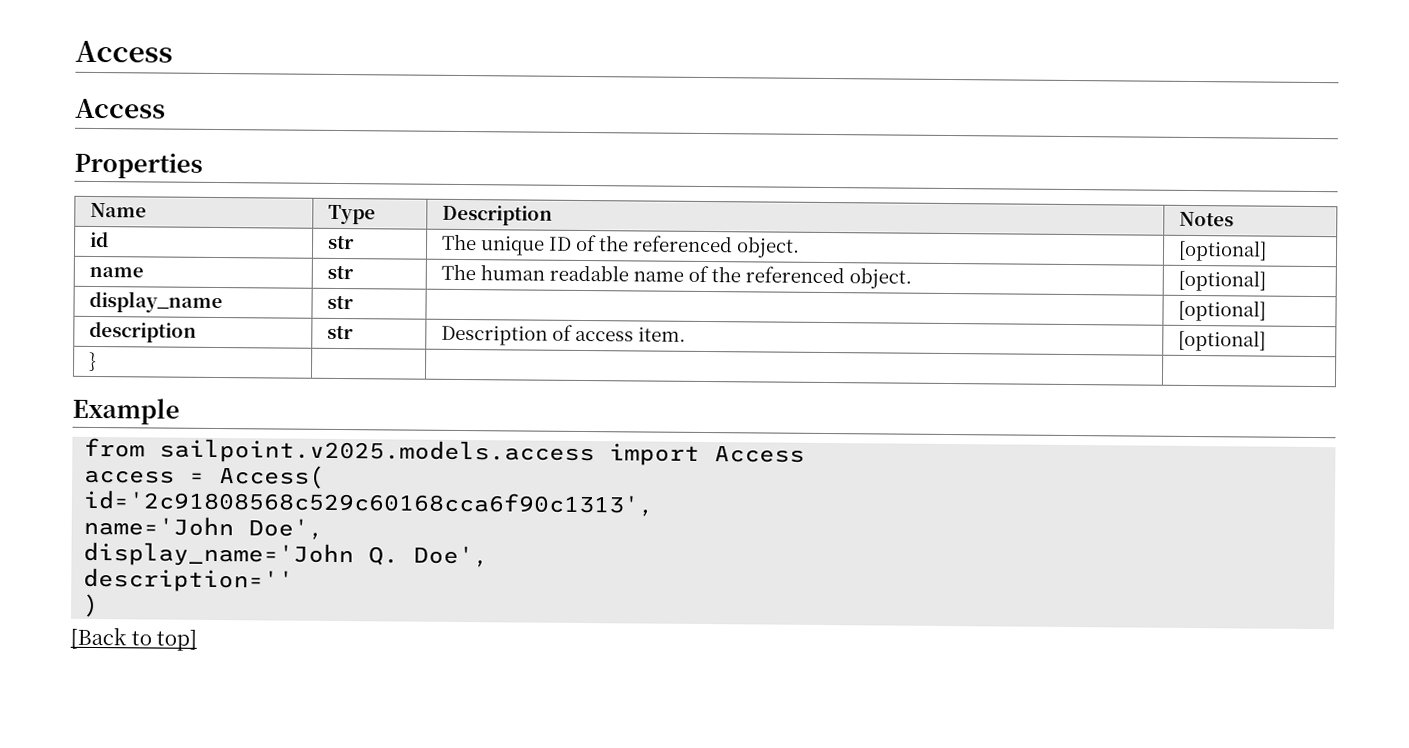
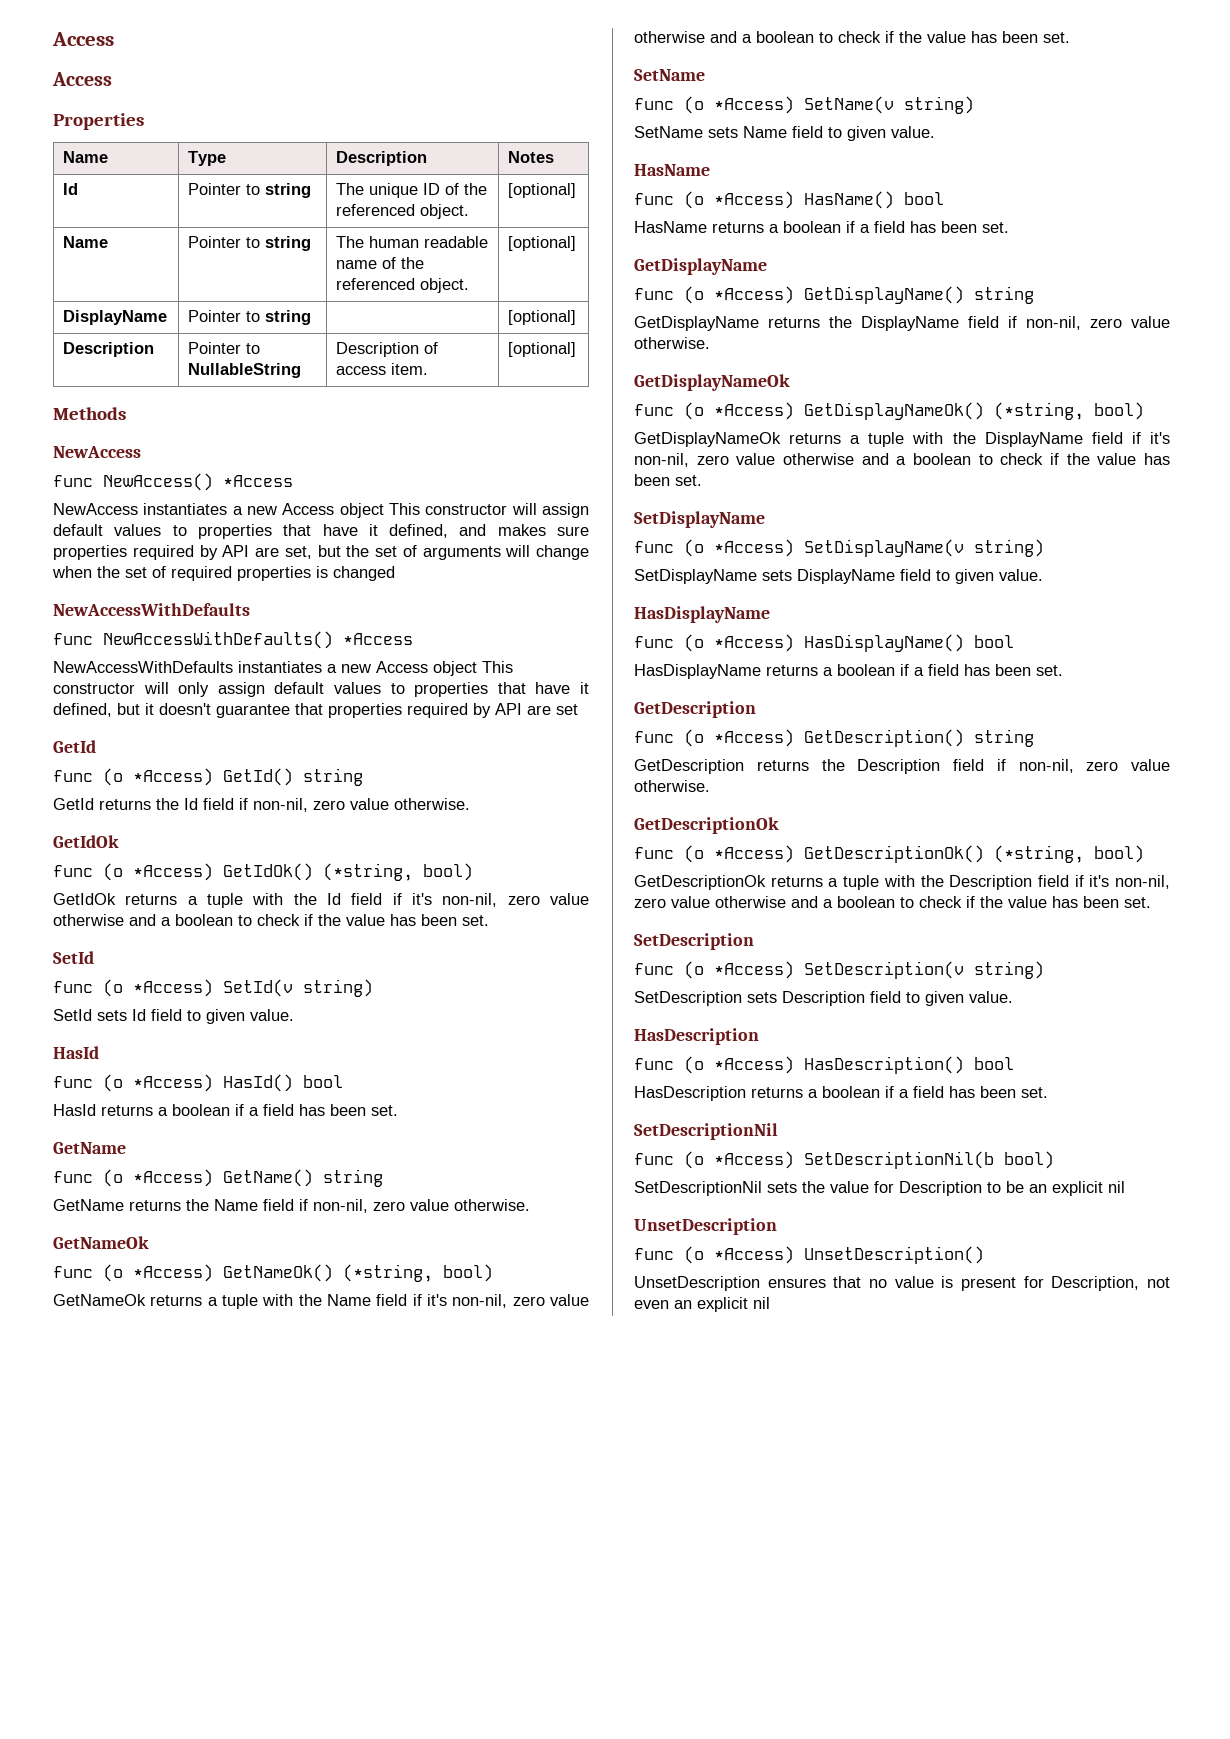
- id | str | The unique ID of the referenced object. | [optional]
+ Id | Pointer to string | The unique ID of the referenced object. | [optional]
- name | str | The human readable name of the referenced object. | [optional]
+ Name | Pointer to string | The human readable name of the referenced object. | [optional]
- display_name | str | | [optional]
- description | str | Description of access item. | [optional]
+ DisplayName | Pointer to string | | [optional]
+ Description | Pointer to NullableString | Description of access item. | [optional]
- } | | |
- Example
- from sailpoint.v2025.models.access import Access
- access = Access(
- id='2c91808568c529c60168cca6f90c1313',
- name='John Doe',
- display_name='John Q. Doe',
- description=''
- )
- [Back to top]
+ Methods
+ NewAccess
+ func NewAccess() *Access
+ NewAccess instantiates a new Access object This constructor will assign default values to properties that have it defined, and makes sure properties required by API are set, but the set of arguments will change when the set of required properties is changed
+ NewAccessWithDefaults
+ func NewAccessWithDefaults() *Access
+ NewAccessWithDefaults instantiates a new Access object This constructor will only assign default values to properties that have it defined, but it doesn't guarantee that properties required by API are set
+ GetId
+ func (o *Access) GetId() string
+ GetId returns the Id field if non-nil, zero value otherwise.
+ GetIdOk
+ func (o *Access) GetIdOk() (*string, bool)
+ GetIdOk returns a tuple with the Id field if it's non-nil, zero value otherwise and a boolean to check if the value has been set.
+ SetId
+ func (o *Access) SetId(v string)
+ SetId sets Id field to given value.
+ HasId
+ func (o *Access) HasId() bool
+ HasId returns a boolean if a field has been set.
+ GetName
+ func (o *Access) GetName() string
+ GetName returns the Name field if non-nil, zero value otherwise.
+ GetNameOk
+ func (o *Access) GetNameOk() (*string, bool)
+ GetNameOk returns a tuple with the Name field if it's non-nil, zero value otherwise and a boolean to check if the value has been set.
+ SetName
+ func (o *Access) SetName(v string)
+ SetName sets Name field to given value.
+ HasName
+ func (o *Access) HasName() bool
+ HasName returns a boolean if a field has been set.
+ GetDisplayName
+ func (o *Access) GetDisplayName() string
+ GetDisplayName returns the DisplayName field if non-nil, zero value otherwise.
+ GetDisplayNameOk
+ func (o *Access) GetDisplayNameOk() (*string, bool)
+ GetDisplayNameOk returns a tuple with the DisplayName field if it's non-nil, zero value otherwise and a boolean to check if the value has been set.
+ SetDisplayName
+ func (o *Access) SetDisplayName(v string)
+ SetDisplayName sets DisplayName field to given value.
+ HasDisplayName
+ func (o *Access) HasDisplayName() bool
+ HasDisplayName returns a boolean if a field has been set.
+ GetDescription
+ func (o *Access) GetDescription() string
+ GetDescription returns the Description field if non-nil, zero value otherwise.
+ GetDescriptionOk
+ func (o *Access) GetDescriptionOk() (*string, bool)
+ GetDescriptionOk returns a tuple with the Description field if it's non-nil, zero value otherwise and a boolean to check if the value has been set.
+ SetDescription
+ func (o *Access) SetDescription(v string)
+ SetDescription sets Description field to given value.
+ HasDescription
+ func (o *Access) HasDescription() bool
+ HasDescription returns a boolean if a field has been set.
+ SetDescriptionNil
+ func (o *Access) SetDescriptionNil(b bool)
+ SetDescriptionNil sets the value for Description to be an explicit nil
+ UnsetDescription
+ func (o *Access) UnsetDescription()
+ UnsetDescription ensures that no value is present for Description, not even an explicit nil

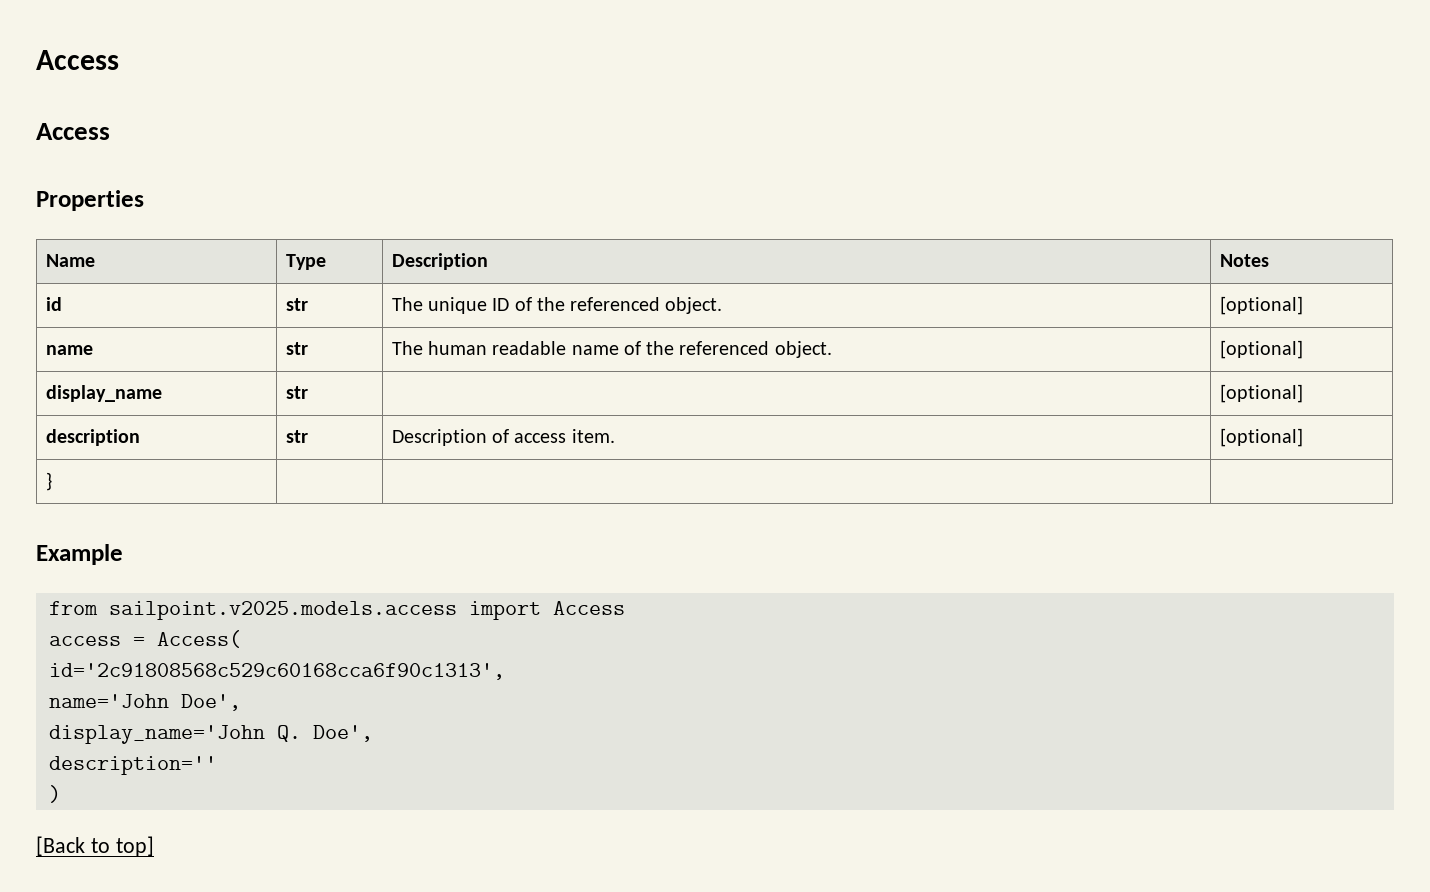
- Id | Pointer to string | The unique ID of the referenced object. | [optional]
+ id | str | The unique ID of the referenced object. | [optional]
- Name | Pointer to string | The human readable name of the referenced object. | [optional]
+ name | str | The human readable name of the referenced object. | [optional]
- DisplayName | Pointer to string | | [optional]
- Description | Pointer to NullableString | Description of access item. | [optional]
+ display_name | str | | [optional]
+ description | str | Description of access item. | [optional]
- Methods
- NewAccess
- func NewAccess() *Access
- NewAccess instantiates a new Access object This constructor will assign default values to properties that have it defined, and makes sure properties required by API are set, but the set of arguments will change when the set of required properties is changed
- NewAccessWithDefaults
- func NewAccessWithDefaults() *Access
- NewAccessWithDefaults instantiates a new Access object This constructor will only assign default values to properties that have it defined, but it doesn't guarantee that properties required by API are set
- GetId
- func (o *Access) GetId() string
- GetId returns the Id field if non-nil, zero value otherwise.
- GetIdOk
- func (o *Access) GetIdOk() (*string, bool)
- GetIdOk returns a tuple with the Id field if it's non-nil, zero value otherwise and a boolean to check if the value has been set.
- SetId
- func (o *Access) SetId(v string)
- SetId sets Id field to given value.
- HasId
- func (o *Access) HasId() bool
- HasId returns a boolean if a field has been set.
- GetName
- func (o *Access) GetName() string
- GetName returns the Name field if non-nil, zero value otherwise.
- GetNameOk
- func (o *Access) GetNameOk() (*string, bool)
- GetNameOk returns a tuple with the Name field if it's non-nil, zero value otherwise and a boolean to check if the value has been set.
- SetName
- func (o *Access) SetName(v string)
- SetName sets Name field to given value.
- HasName
- func (o *Access) HasName() bool
- HasName returns a boolean if a field has been set.
- GetDisplayName
- func (o *Access) GetDisplayName() string
- GetDisplayName returns the DisplayName field if non-nil, zero value otherwise.
- GetDisplayNameOk
- func (o *Access) GetDisplayNameOk() (*string, bool)
- GetDisplayNameOk returns a tuple with the DisplayName field if it's non-nil, zero value otherwise and a boolean to check if the value has been set.
- SetDisplayName
- func (o *Access) SetDisplayName(v string)
- SetDisplayName sets DisplayName field to given value.
- HasDisplayName
- func (o *Access) HasDisplayName() bool
- HasDisplayName returns a boolean if a field has been set.
- GetDescription
- func (o *Access) GetDescription() string
- GetDescription returns the Description field if non-nil, zero value otherwise.
- GetDescriptionOk
- func (o *Access) GetDescriptionOk() (*string, bool)
- GetDescriptionOk returns a tuple with the Description field if it's non-nil, zero value otherwise and a boolean to check if the value has been set.
- SetDescription
- func (o *Access) SetDescription(v string)
- SetDescription sets Description field to given value.
- HasDescription
- func (o *Access) HasDescription() bool
- HasDescription returns a boolean if a field has been set.
- SetDescriptionNil
- func (o *Access) SetDescriptionNil(b bool)
- SetDescriptionNil sets the value for Description to be an explicit nil
- UnsetDescription
- func (o *Access) UnsetDescription()
- UnsetDescription ensures that no value is present for Description, not even an explicit nil
+ } | | |
+ Example
+ from sailpoint.v2025.models.access import Access
+ access = Access(
+ id='2c91808568c529c60168cca6f90c1313',
+ name='John Doe',
+ display_name='John Q. Doe',
+ description=''
+ )
+ [Back to top]

